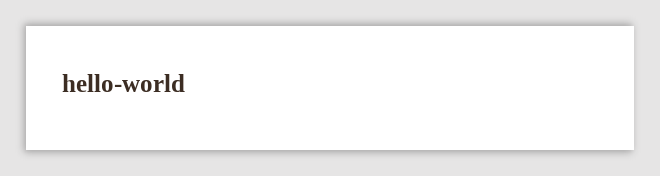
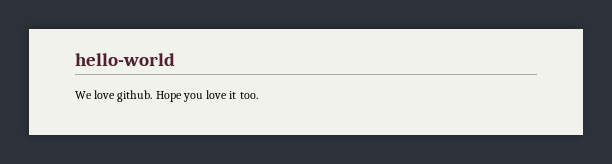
+ We love github. Hope you love it too.

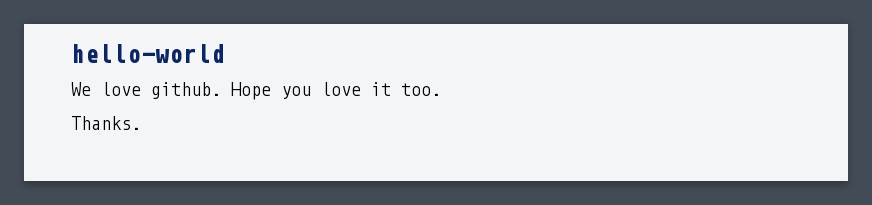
+ Thanks.

